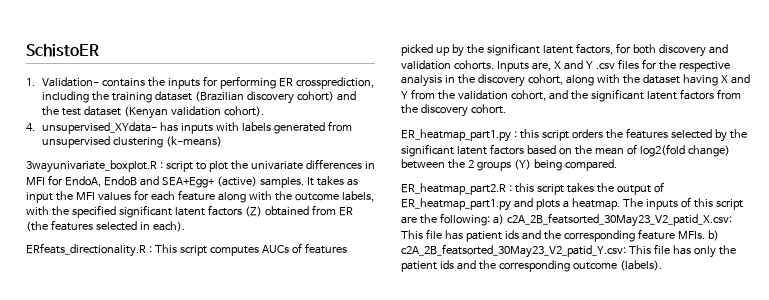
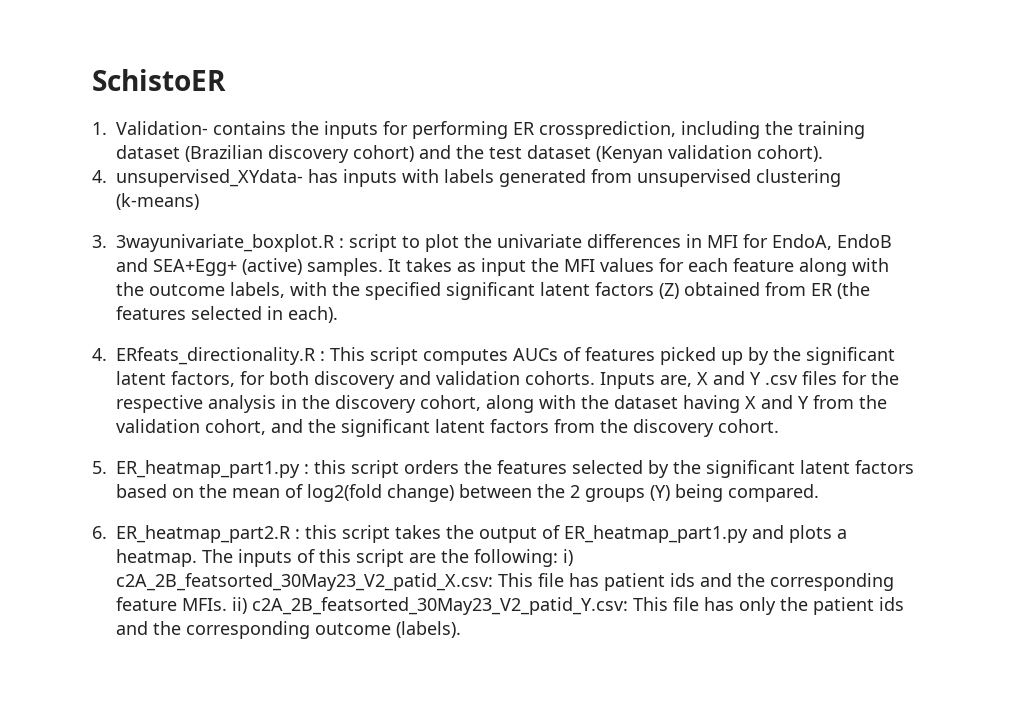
- 3wayunivariate_boxplot.R : script to plot the univariate differences in MFI for EndoA, EndoB and SEA+Egg+ (active) samples.
+ 3. 3wayunivariate_boxplot.R : script to plot the univariate differences in MFI for EndoA, EndoB and SEA+Egg+ (active) samples.
- ERfeats_directionality.R : This script computes AUCs of features picked up by the significant latent factors, for both discovery and validation cohorts.
+ 4. ERfeats_directionality.R : This script computes AUCs of features picked up by the significant latent factors, for both discovery and validation cohorts.
- ER_heatmap_part1.py : this script orders the features selected by the significant latent factors based on the mean of log2(fold change) between the 2 groups (Y) being compared.
+ 5. ER_heatmap_part1.py : this script orders the features selected by the significant latent factors based on the mean of log2(fold change) between the 2 groups (Y) being compared.
- ER_heatmap_part2.R : this script takes the output of ER_heatmap_part1.py and plots a heatmap.
+ 6. ER_heatmap_part2.R : this script takes the output of ER_heatmap_part1.py and plots a heatmap.
- The inputs of this script are the following: a) c2A_2B_featsorted_30May23_V2_patid_X.csv: This file has patient ids and the corresponding feature MFIs. b) c2A_2B_featsorted_30May23_V2_patid_Y.csv: This file has only the patient ids and the corresponding outcome (labels).
+ The inputs of this script are the following: i) c2A_2B_featsorted_30May23_V2_patid_X.csv: This file has patient ids and the corresponding feature MFIs. ii) c2A_2B_featsorted_30May23_V2_patid_Y.csv: This file has only the patient ids and the corresponding outcome (labels).

